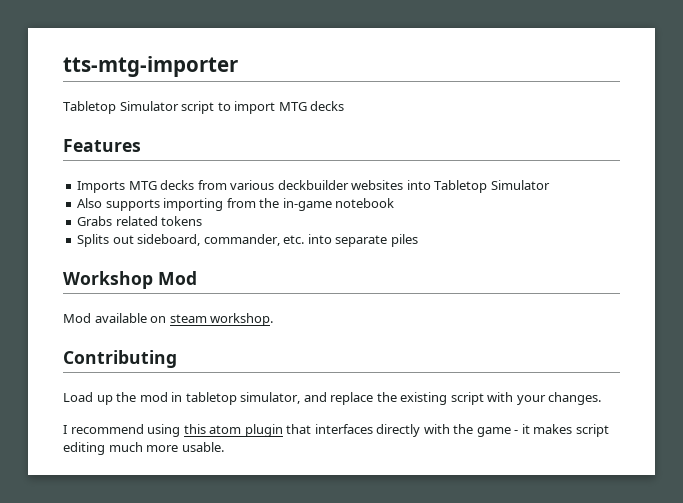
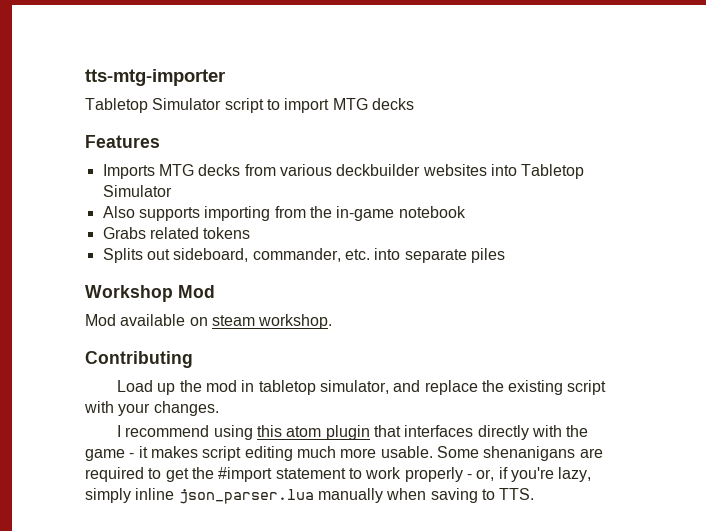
+ Some shenanigans are required to get the #import statement to work properly - or, if you're lazy, simply inline json_parser.lua manually when saving to TTS.

